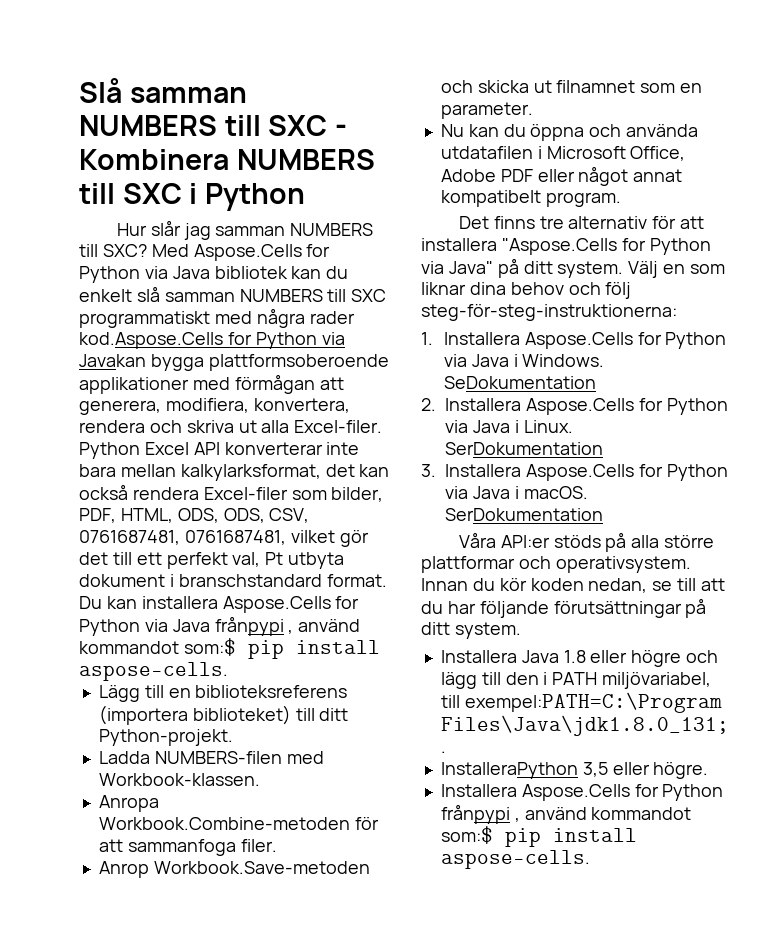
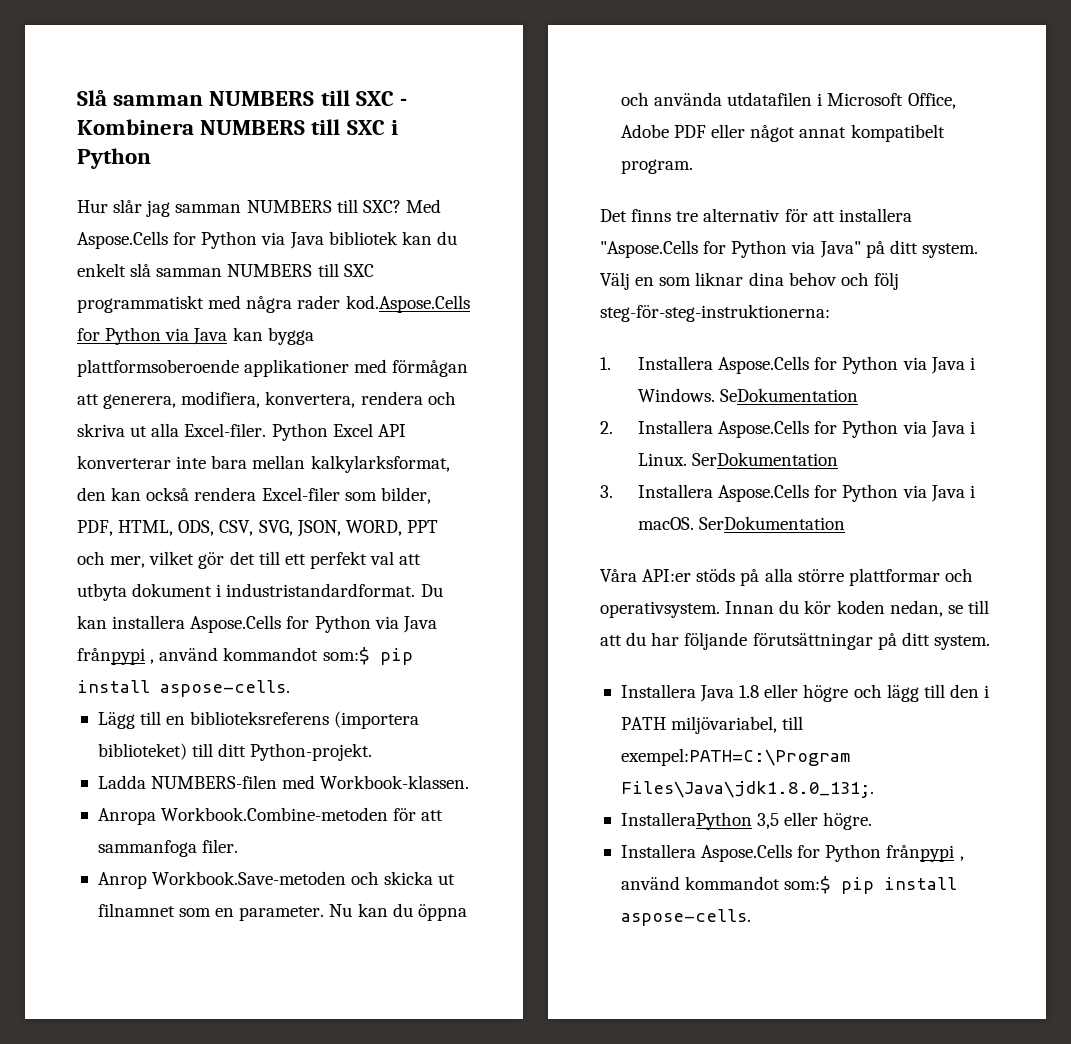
- Med Aspose.Cells for Python via Java bibliotek kan du enkelt slå samman NUMBERS till SXC programmatiskt med några rader kod.Aspose.Cells for Python via Javakan bygga plattformsoberoende applikationer med förmågan att generera, modifiera, konvertera, rendera och skriva ut alla Excel-filer.
+ Med Aspose.Cells for Python via Java bibliotek kan du enkelt slå samman NUMBERS till SXC programmatiskt med några rader kod.Aspose.Cells for Python via Java kan bygga plattformsoberoende applikationer med förmågan att generera, modifiera, konvertera, rendera och skriva ut alla Excel-filer.
- Python Excel API konverterar inte bara mellan kalkylarksformat, det kan också rendera Excel-filer som bilder, PDF, HTML, ODS, ODS, CSV, 0761687481, 0761687481, vilket gör det till ett perfekt val, Pt utbyta dokument i branschstandard format.
+ Python Excel API konverterar inte bara mellan kalkylarksformat, den kan också rendera Excel-filer som bilder, PDF, HTML, ODS, CSV, SVG, JSON, WORD, PPT och mer, vilket gör det till ett perfekt val att utbyta dokument i industristandardformat.
- Anrop Workbook.Save-metoden och skicka ut filnamnet som en parameter.
- Nu kan du öppna och använda utdatafilen i Microsoft Office, Adobe PDF eller något annat kompatibelt program.
+ Anrop Workbook.Save-metoden och skicka ut filnamnet som en parameter. Nu kan du öppna och använda utdatafilen i Microsoft Office, Adobe PDF eller något annat kompatibelt program.

